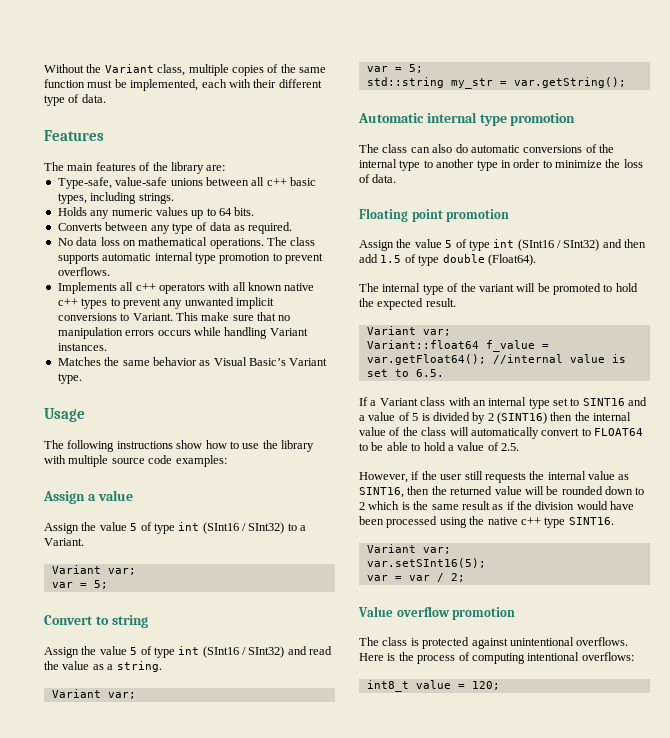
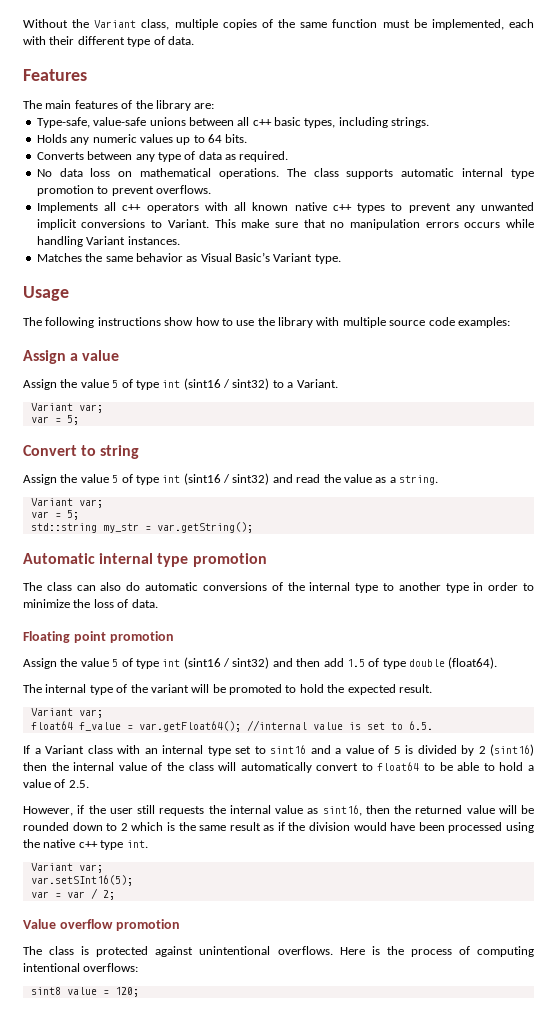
- Assign the value 5 of type int (SInt16 / SInt32) to a Variant.
+ Assign the value 5 of type int (sint16 / sint32) to a Variant.
- Assign the value 5 of type int (SInt16 / SInt32) and read the value as a string.
+ Assign the value 5 of type int (sint16 / sint32) and read the value as a string.
- Assign the value 5 of type int (SInt16 / SInt32) and then add 1.5 of type double (Float64).
+ Assign the value 5 of type int (sint16 / sint32) and then add 1.5 of type double (float64).
- Variant::float64 f_value = var.getFloat64(); //internal value is set to 6.5.
+ float64 f_value = var.getFloat64(); //internal value is set to 6.5.
- If a Variant class with an internal type set to SINT16 and a value of 5 is divided by 2 (SINT16) then the internal value of the class will automatically convert to FLOAT64 to be able to hold a value of 2.5.
+ If a Variant class with an internal type set to sint16 and a value of 5 is divided by 2 (sint16) then the internal value of the class will automatically convert to float64 to be able to hold a value of 2.5.
- However, if the user still requests the internal value as SINT16, then the returned value will be rounded down to 2 which is the same result as if the division would have been processed using the native c++ type SINT16.
+ However, if the user still requests the internal value as sint16, then the returned value will be rounded down to 2 which is the same result as if the division would have been processed using the native c++ type int.
- int8_t value = 120;
+ sint8 value = 120;

